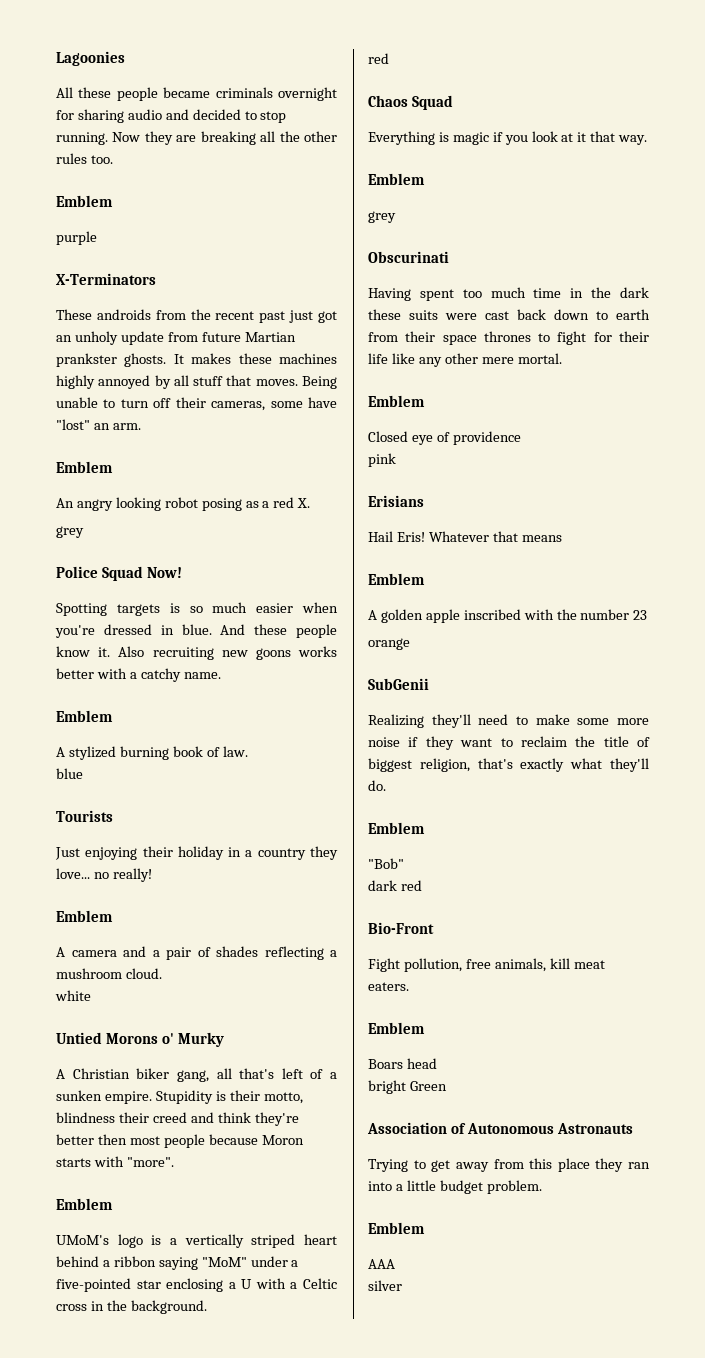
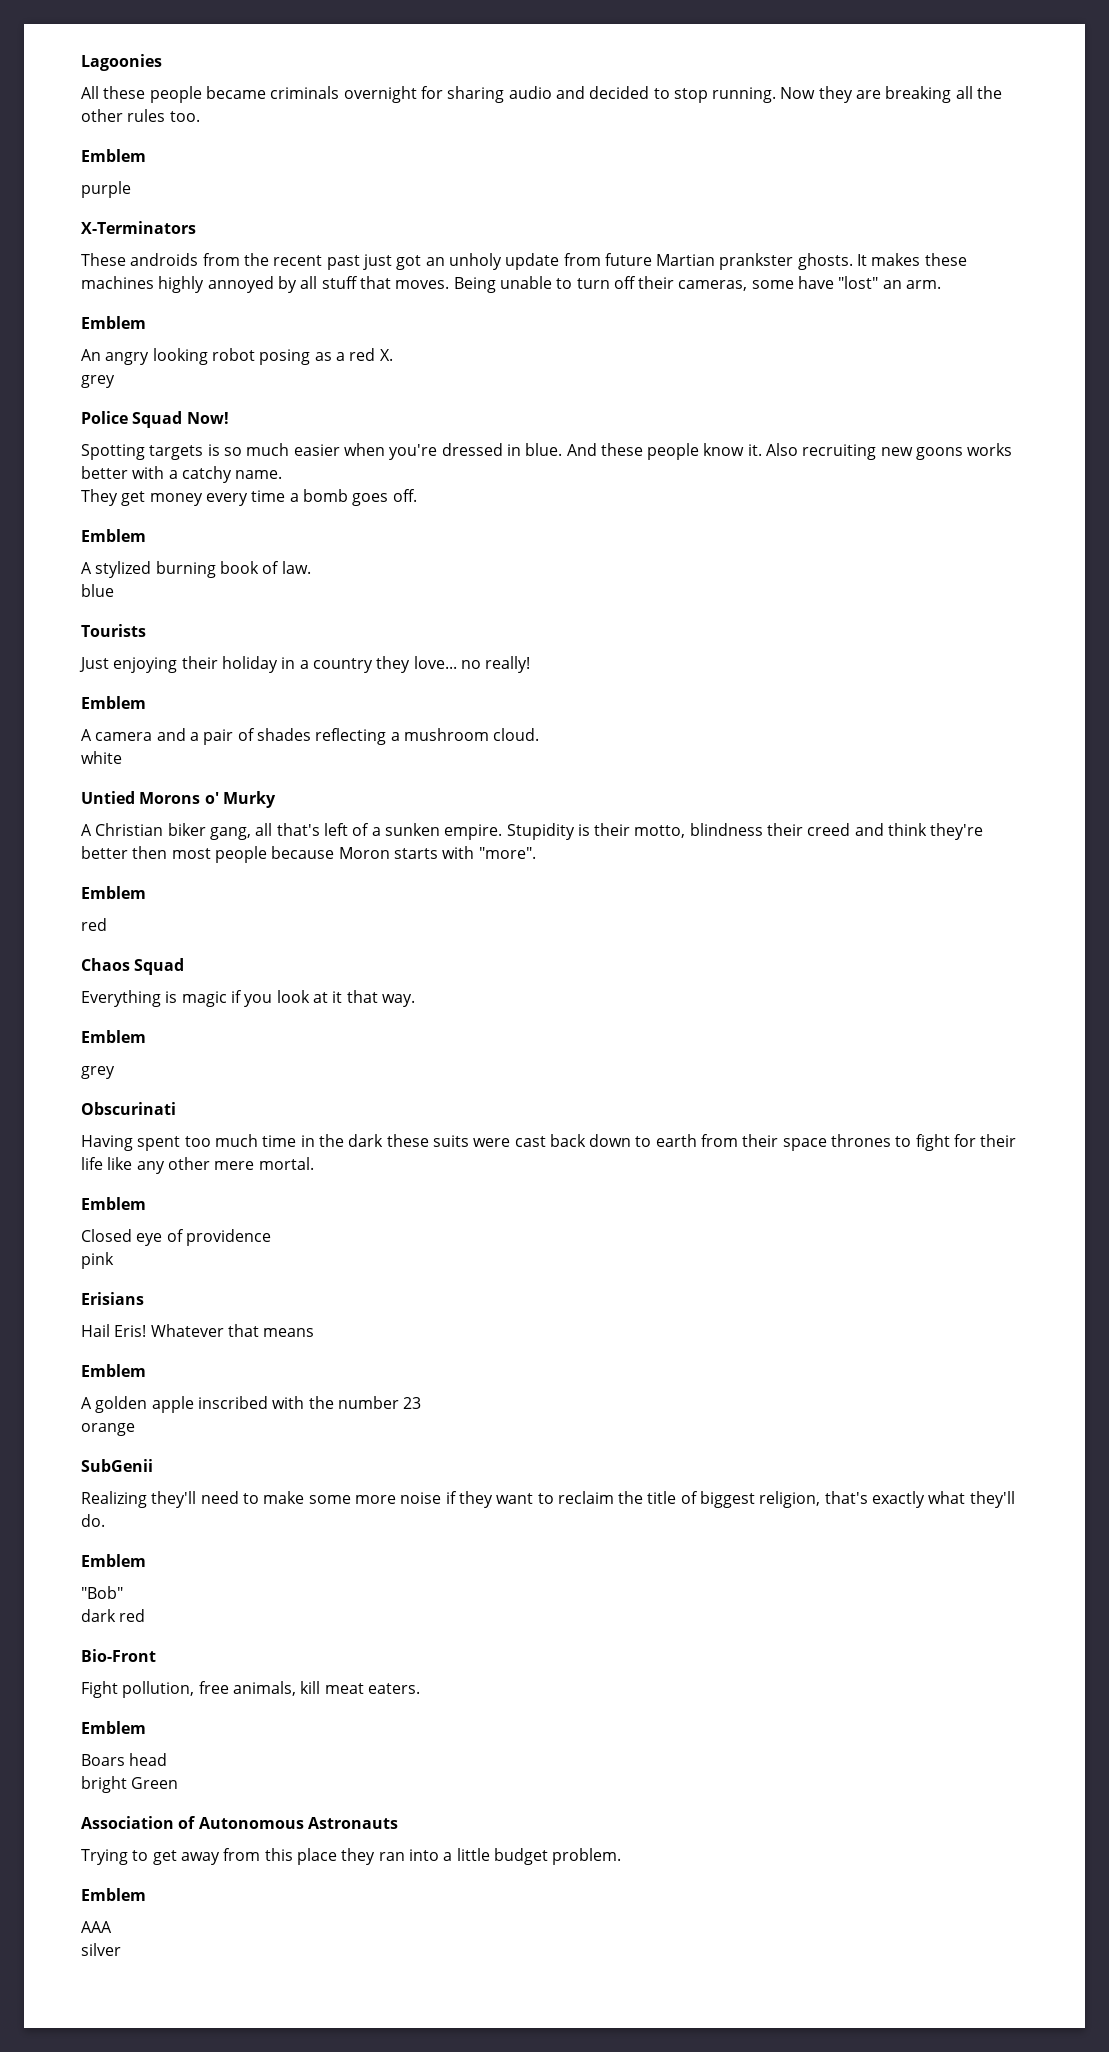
+ They get money every time a bomb goes off.
- UMoM's logo is a vertically striped heart behind a ribbon saying "MoM" under a five-pointed star enclosing a U with a Celtic cross in the background.

